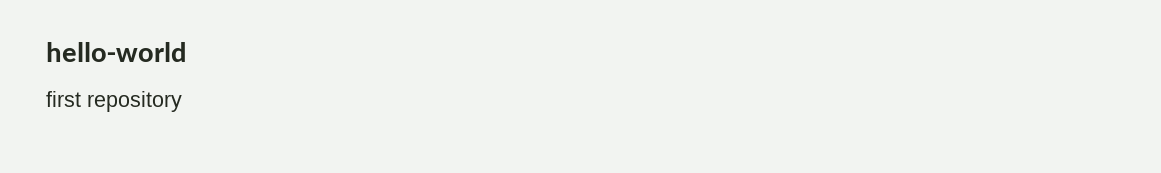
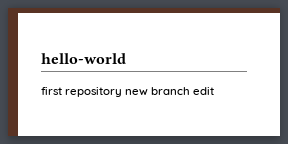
- first repository
+ first repository new branch edit

